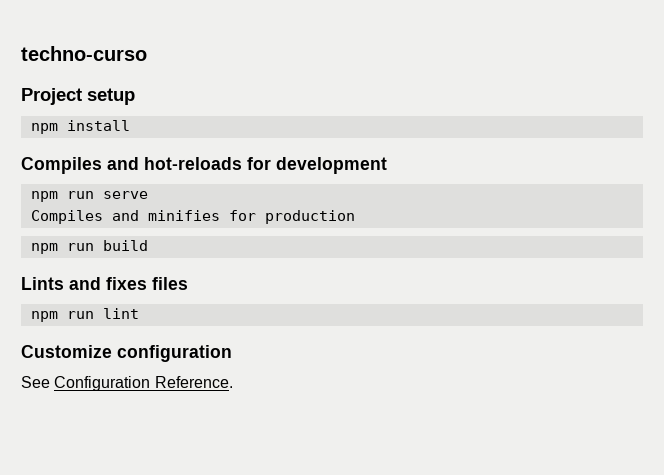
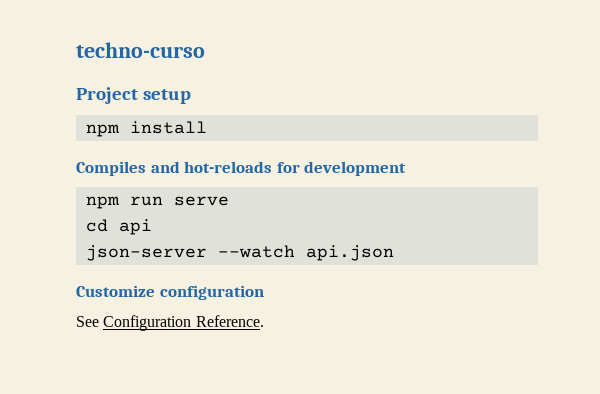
- Compiles and minifies for production
- npm run build
- Lints and fixes files
- npm run lint
+ cd api
+ json-server --watch api.json

